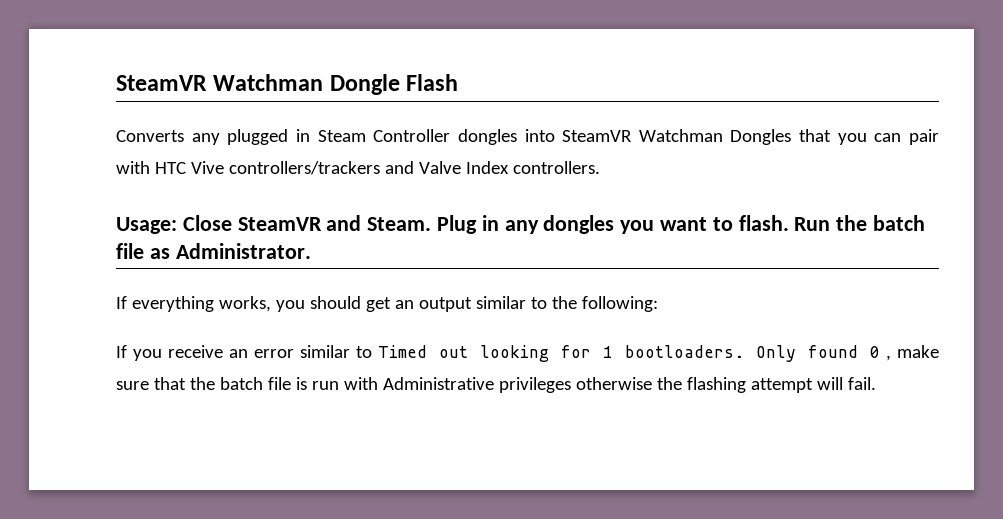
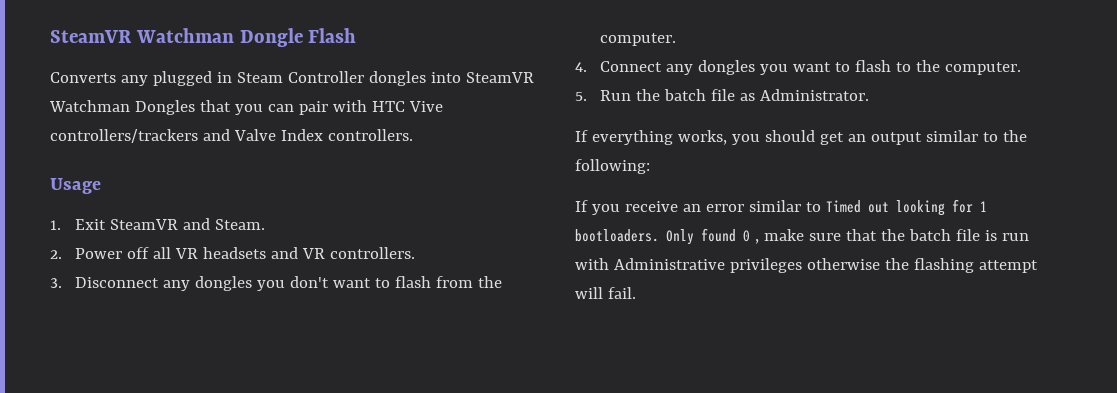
- Usage: Close SteamVR and Steam. Plug in any dongles you want to flash. Run the batch file as Administrator.
+ Usage
+ 1. Exit SteamVR and Steam.
+ 2. Power off all VR headsets and VR controllers.
+ 3. Disconnect any dongles you don't want to flash from the computer.
+ 4. Connect any dongles you want to flash to the computer.
+ 5. Run the batch file as Administrator.

